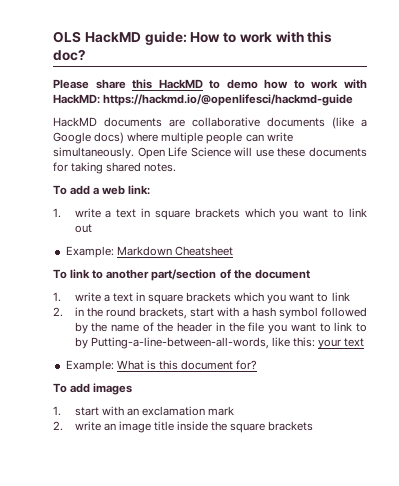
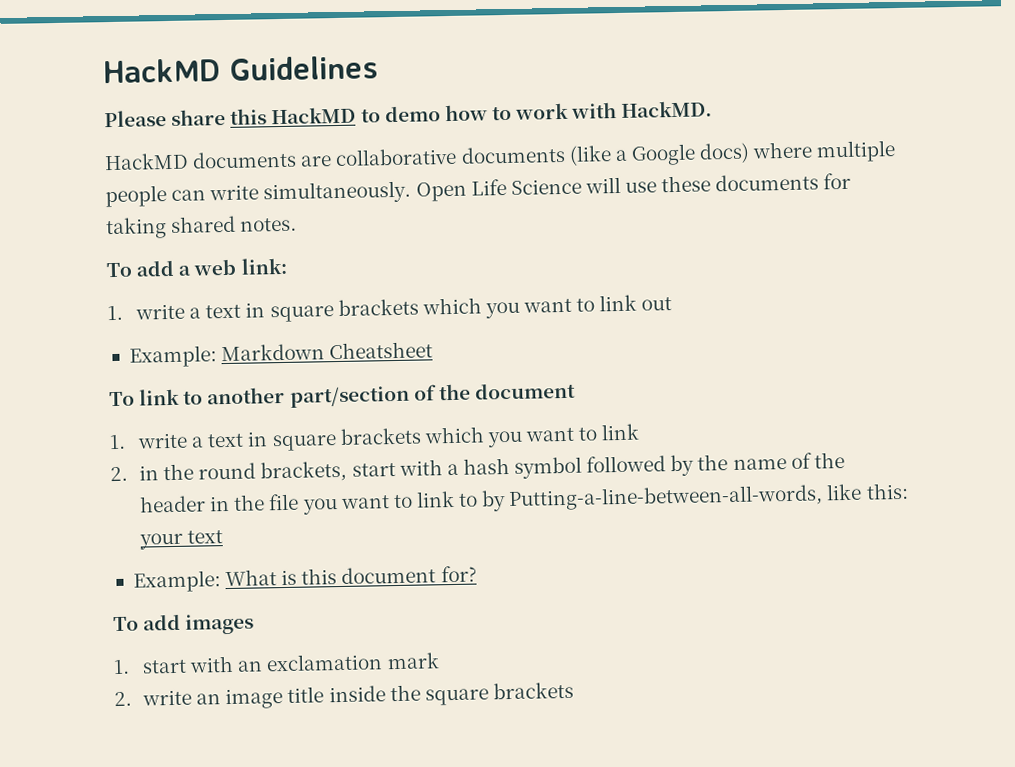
- OLS HackMD guide: How to work with this doc?
+ HackMD Guidelines
- Please share this HackMD to demo how to work with HackMD: https://hackmd.io/@openlifesci/hackmd-guide
+ Please share this HackMD to demo how to work with HackMD.

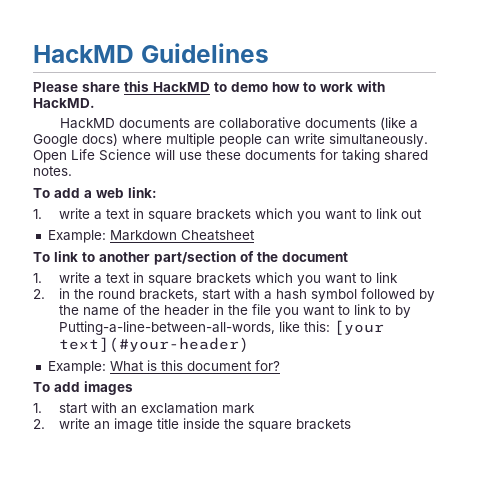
- 2. in the round brackets, start with a hash symbol followed by the name of the header in the file you want to link to by Putting-a-line-between-all-words, like this: your text
+ 2. in the round brackets, start with a hash symbol followed by the name of the header in the file you want to link to by Putting-a-line-between-all-words, like this: [your text](#your-header)

